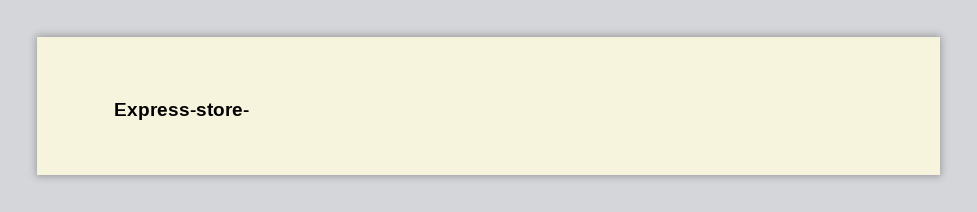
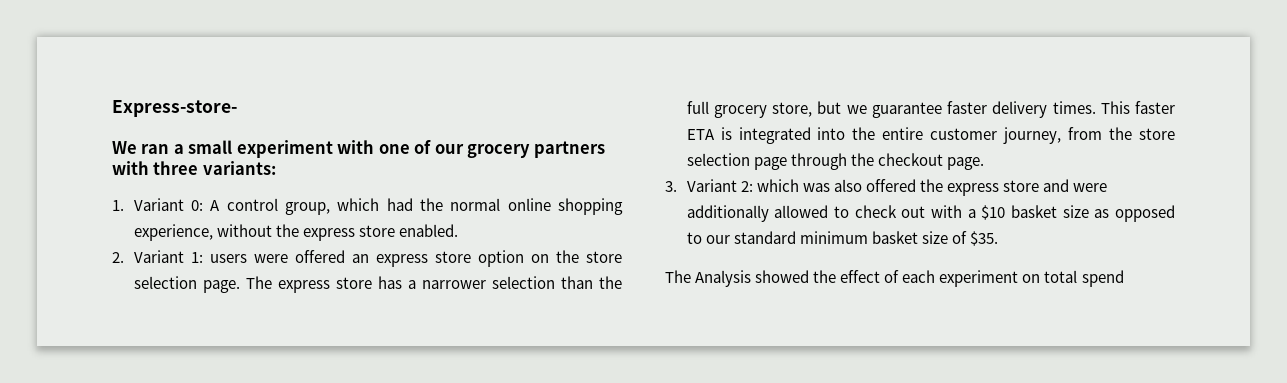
+ We ran a small experiment with one of our grocery partners with three variants:
+ 1. Variant 0: A control group, which had the normal online shopping experience, without the express store enabled.
+ 2. Variant 1: users were offered an express store option on the store selection page. The express store has a narrower selection than the full grocery store, but we guarantee faster delivery times. This faster ETA is integrated into the entire customer journey, from the store selection page through the checkout page.
+ 3. Variant 2: which was also offered the express store and were additionally allowed to check out with a $10 basket size as opposed to our standard minimum basket size of $35.
+ The Analysis showed the effect of each experiment on total spend

